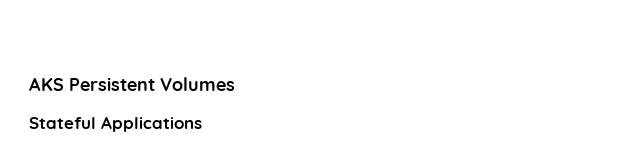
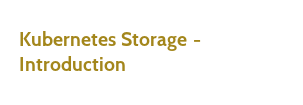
- AKS Persistent Volumes
- Stateful Applications
+ Kubernetes Storage - Introduction

